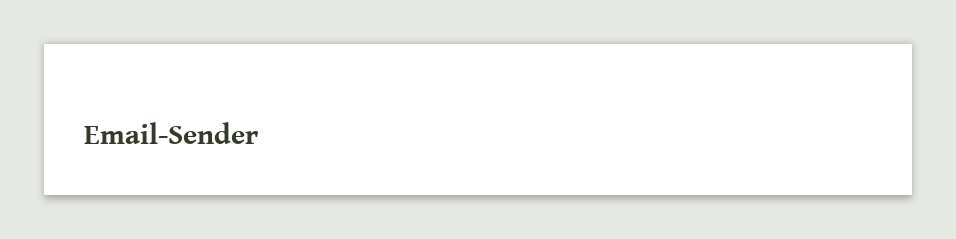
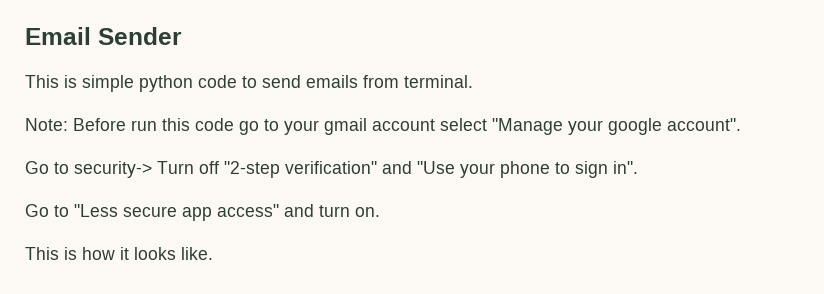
- Email-Sender
+ Email Sender
+ This is simple python code to send emails from terminal.
+ Note: Before run this code go to your gmail account select "Manage your google account".
+ Go to security-> Turn off "2-step verification" and "Use your phone to sign in".
+ Go to "Less secure app access" and turn on.
+ This is how it looks like.

